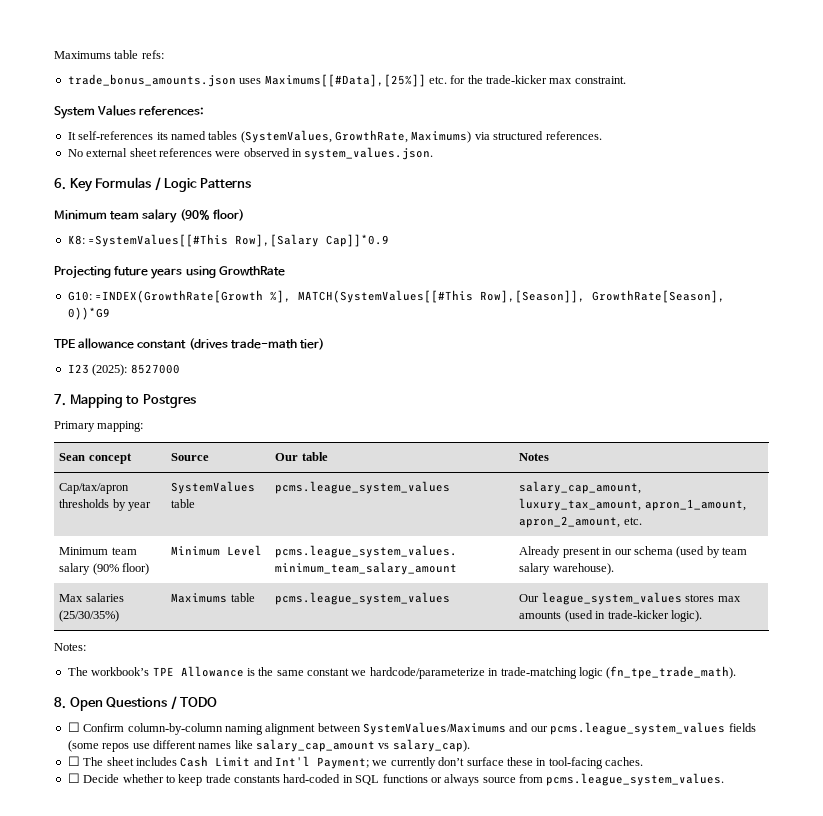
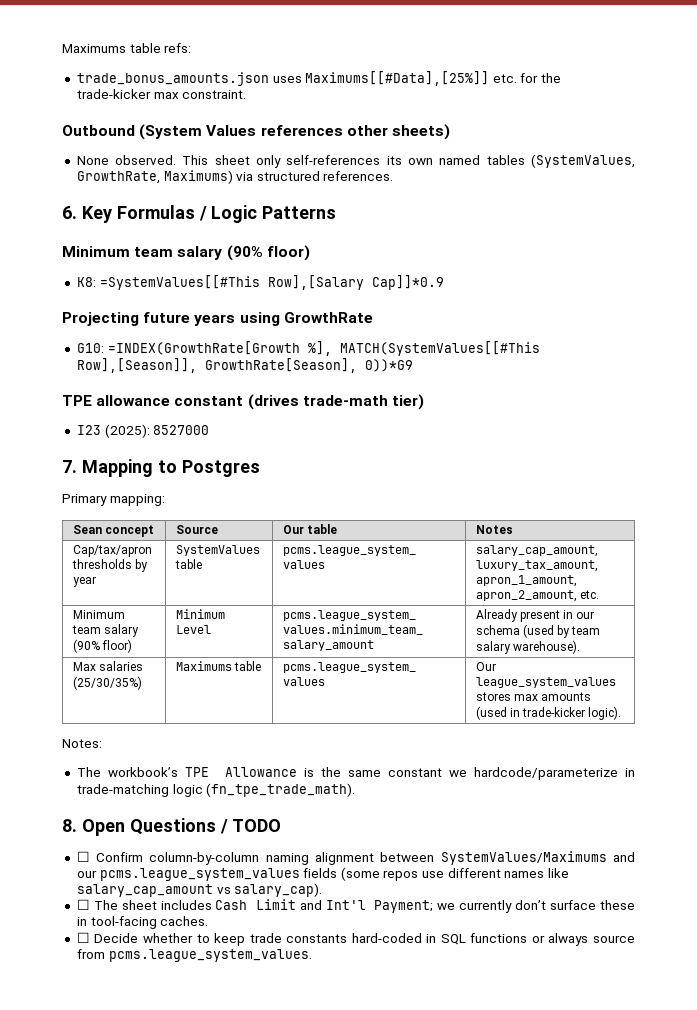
- System Values references:
- It self-references its named tables (SystemValues, GrowthRate, Maximums) via structured references.
+ Outbound (System Values references other sheets)
+ None observed. This sheet only self-references its own named tables (SystemValues, GrowthRate, Maximums) via structured references.
- No external sheet references were observed in system_values.json.

